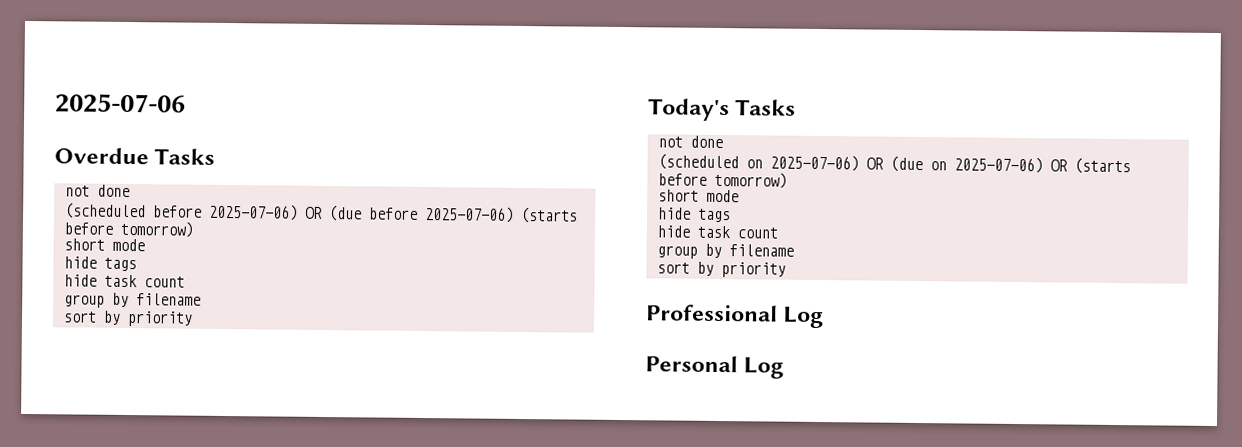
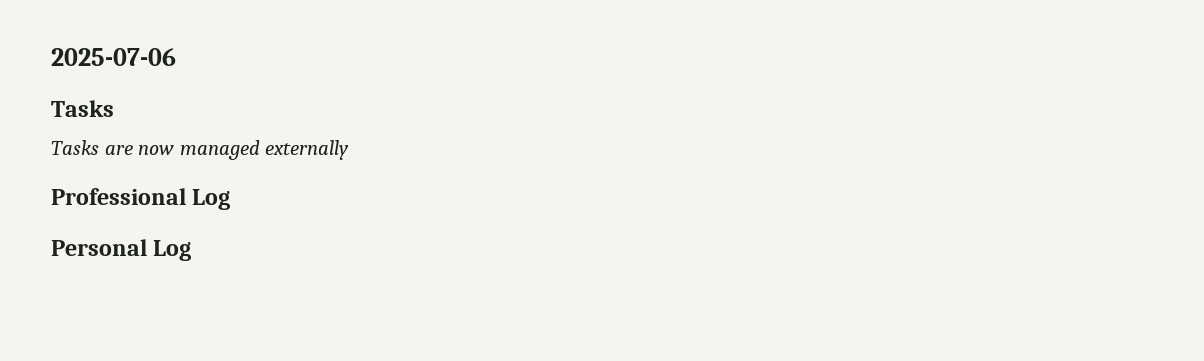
  2025-07-06
- Overdue Tasks
- not done
- (scheduled before 2025-07-06) OR (due before 2025-07-06) (starts before tomorrow)
- short mode
- hide tags
- hide task count
- group by filename
- sort by priority
- Today's Tasks
- not done
- (scheduled on 2025-07-06) OR (due on 2025-07-06) OR (starts before tomorrow)
- short mode
- hide tags
- hide task count
- group by filename
- sort by priority
+ Tasks
+ Tasks are now managed externally

